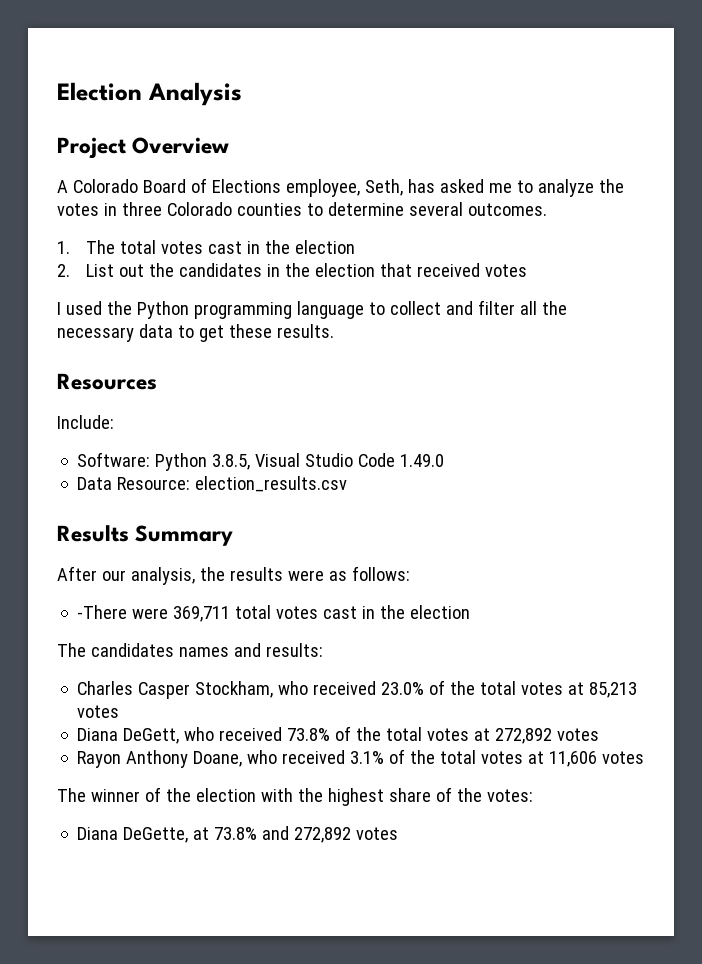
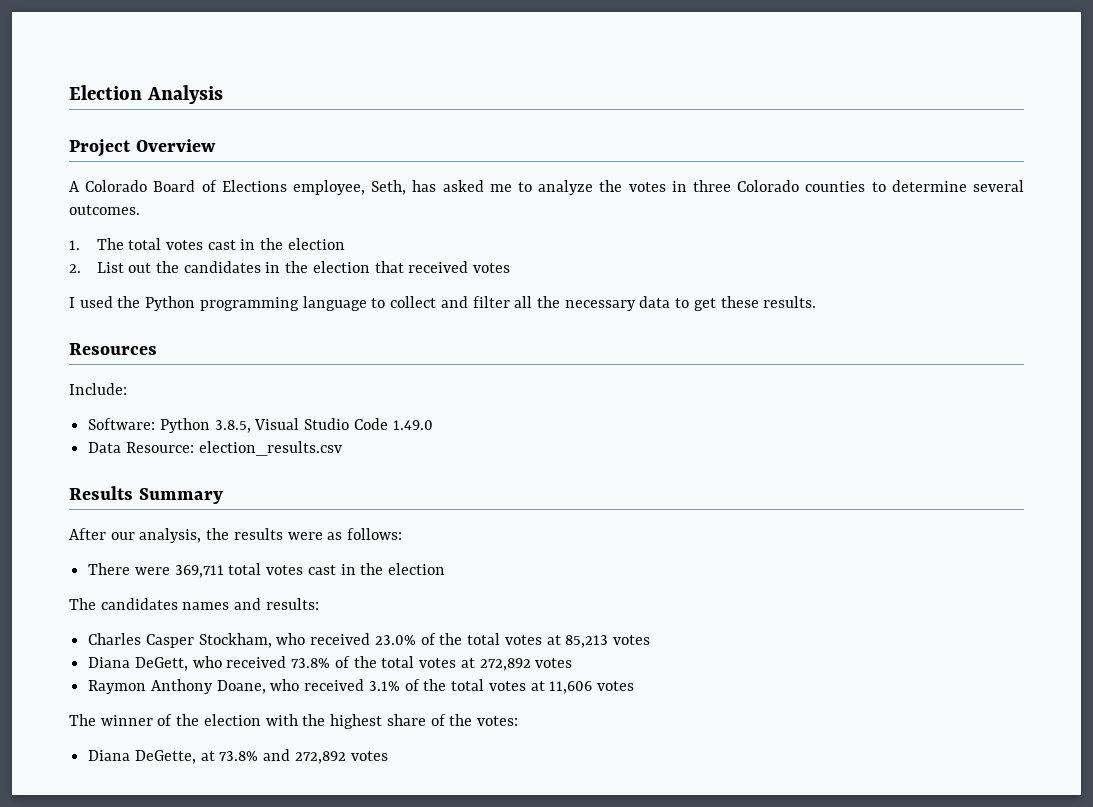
- -There were 369,711 total votes cast in the election
+ There were 369,711 total votes cast in the election
- Rayon Anthony Doane, who received 3.1% of the total votes at 11,606 votes
+ Raymon Anthony Doane, who received 3.1% of the total votes at 11,606 votes

